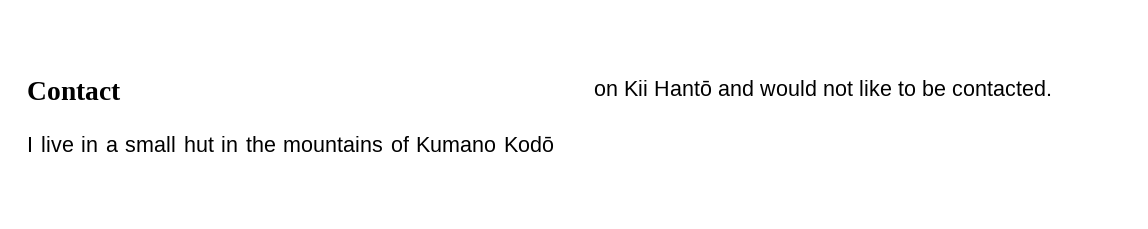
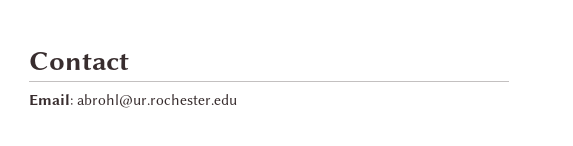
- I live in a small hut in the mountains of Kumano Kodō on Kii Hantō and would not like to be contacted.
+ Email: abrohl@ur.rochester.edu

